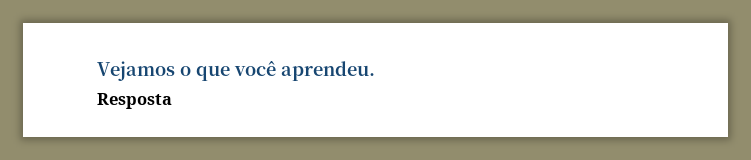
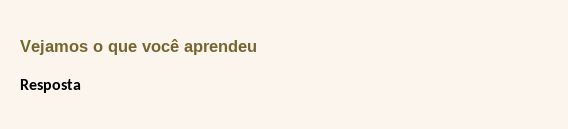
- Vejamos o que você aprendeu.
+ Vejamos o que você aprendeu

